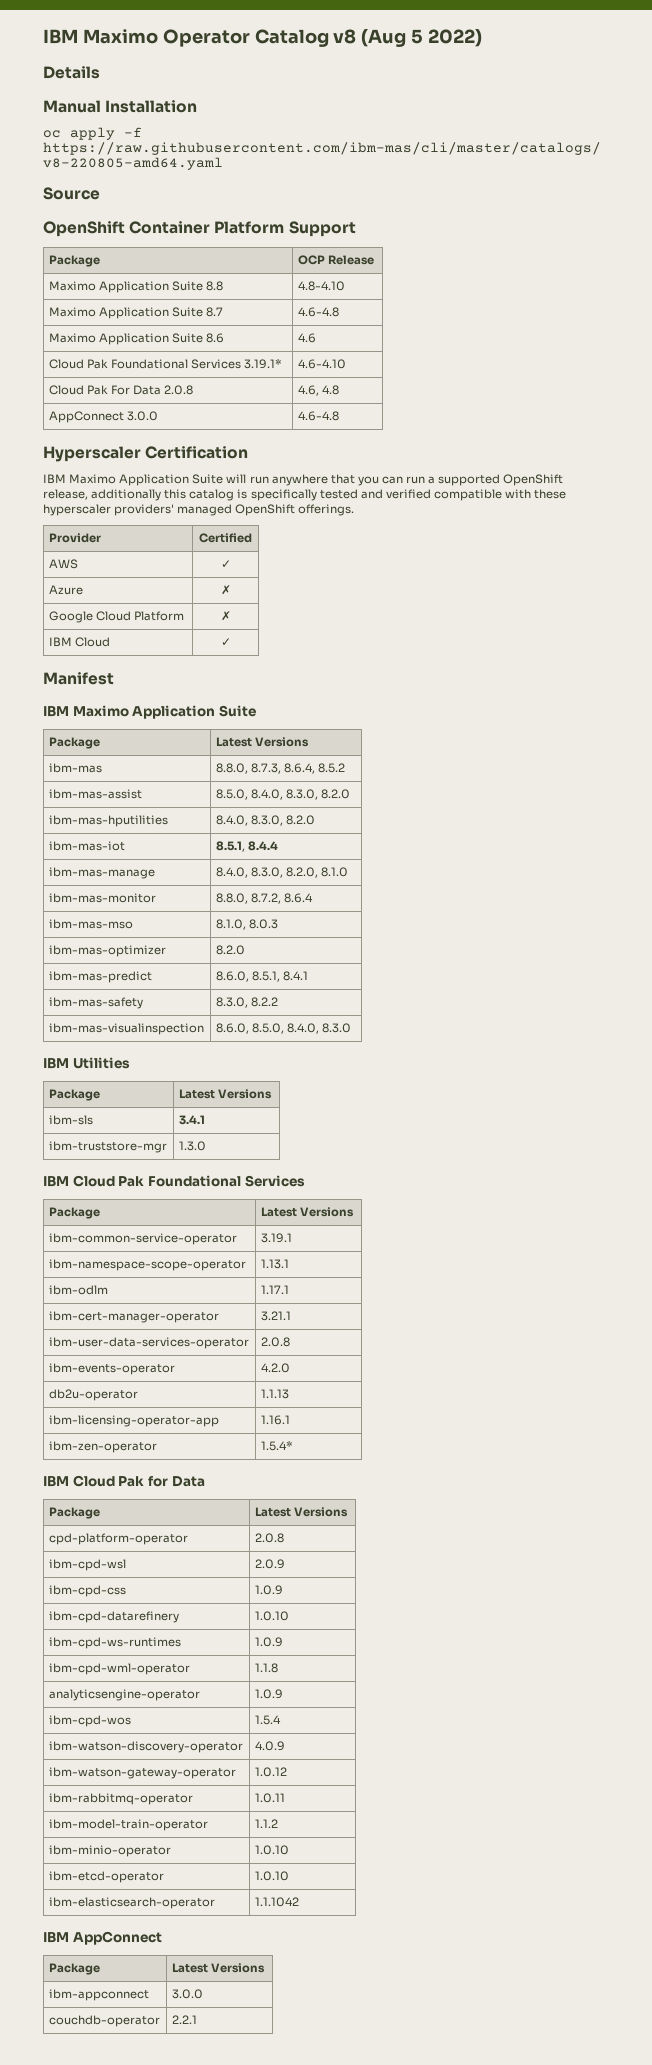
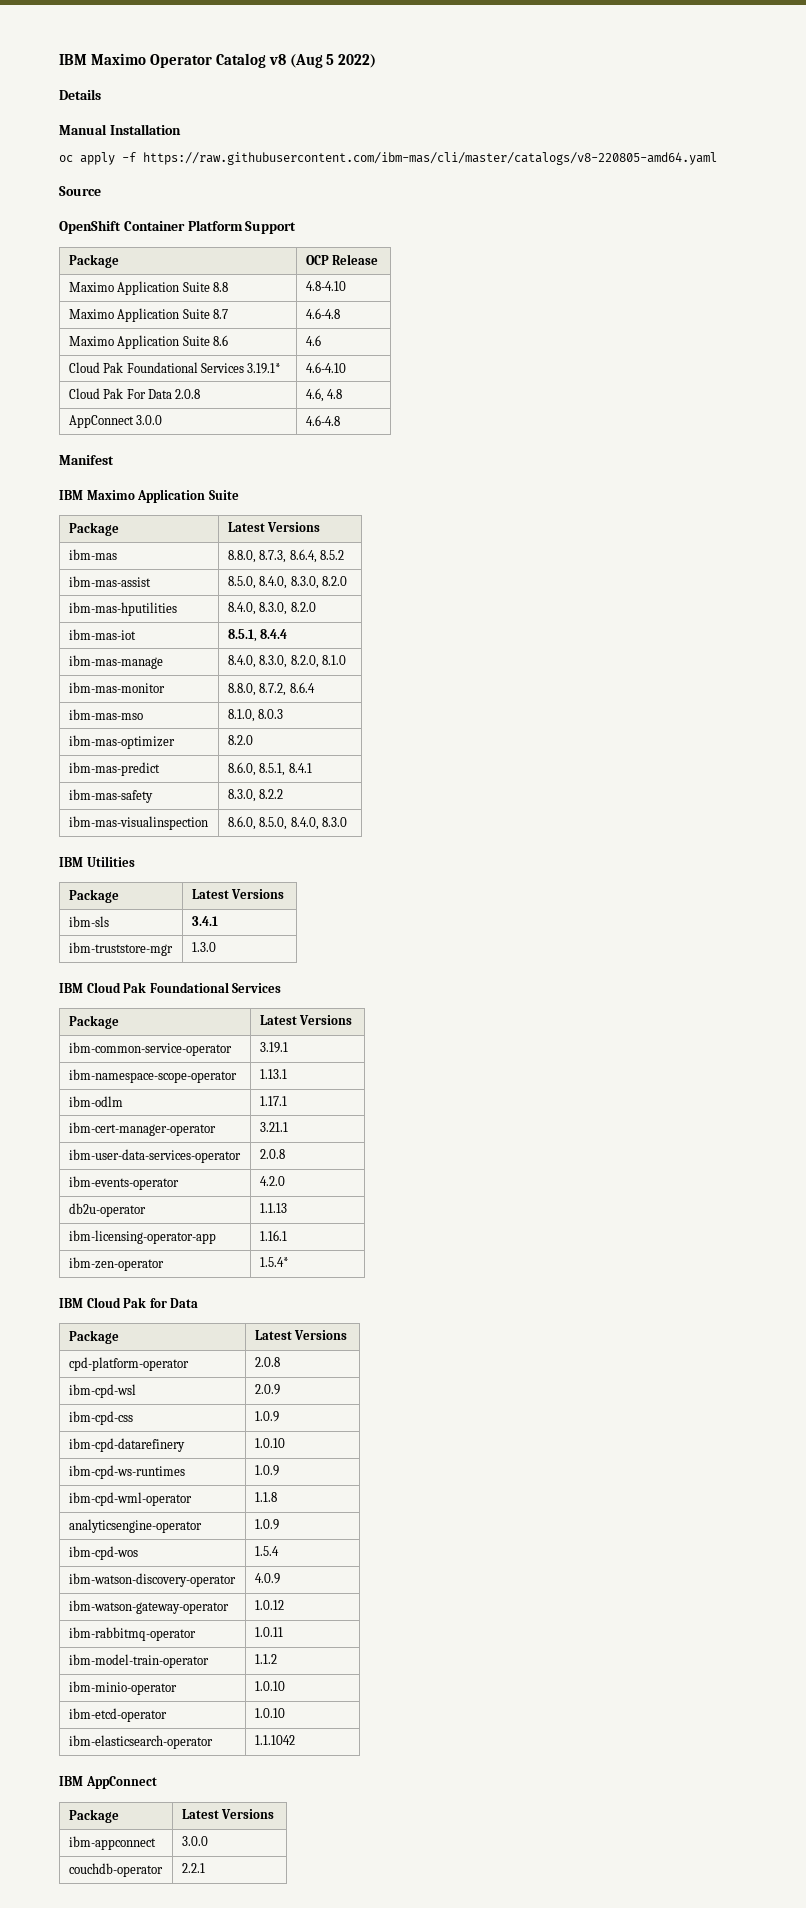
- Hyperscaler Certification
- IBM Maximo Application Suite will run anywhere that you can run a supported OpenShift release, additionally this catalog is specifically tested and verified compatible with these hyperscaler providers' managed OpenShift offerings.
- Provider | Certified
- AWS | ✓
- Azure | ✗
- Google Cloud Platform | ✗
- IBM Cloud | ✓

